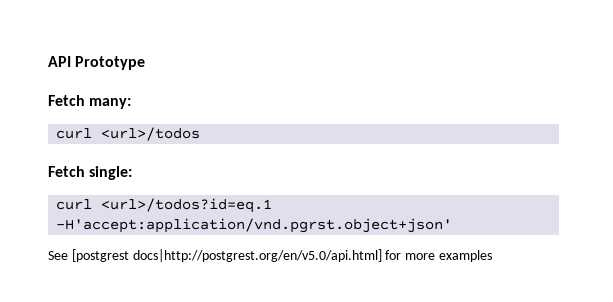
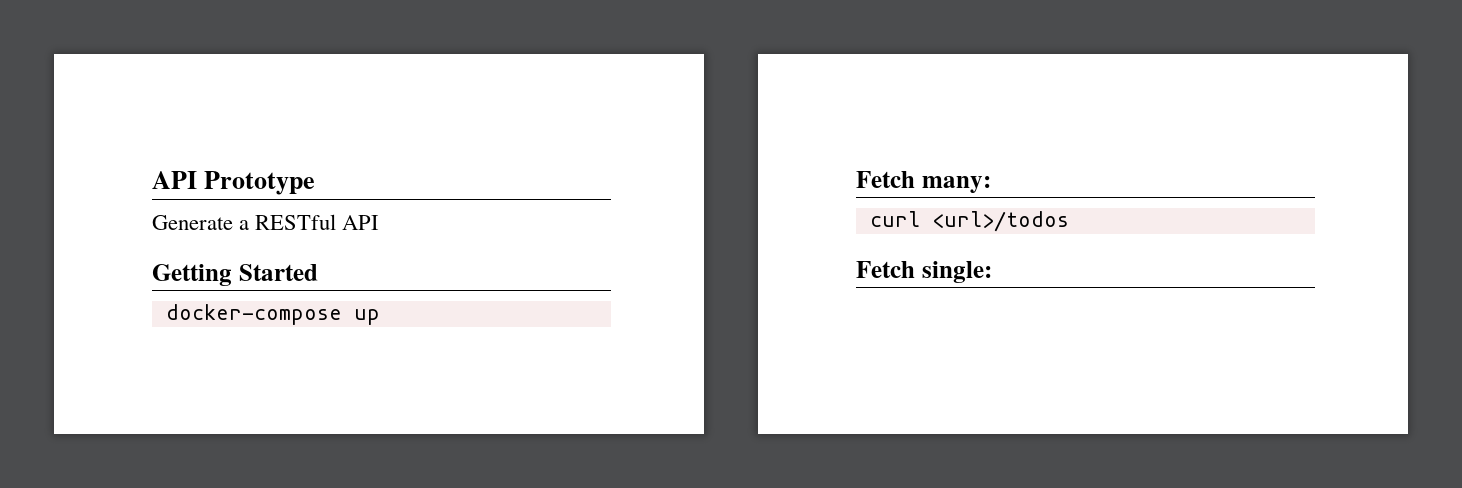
+ Generate a RESTful API
+ Getting Started
+ docker-compose up
- curl <url>/todos?id=eq.1 -H'accept:application/vnd.pgrst.object+json'
- See [postgrest docs|http://postgrest.org/en/v5.0/api.html] for more examples

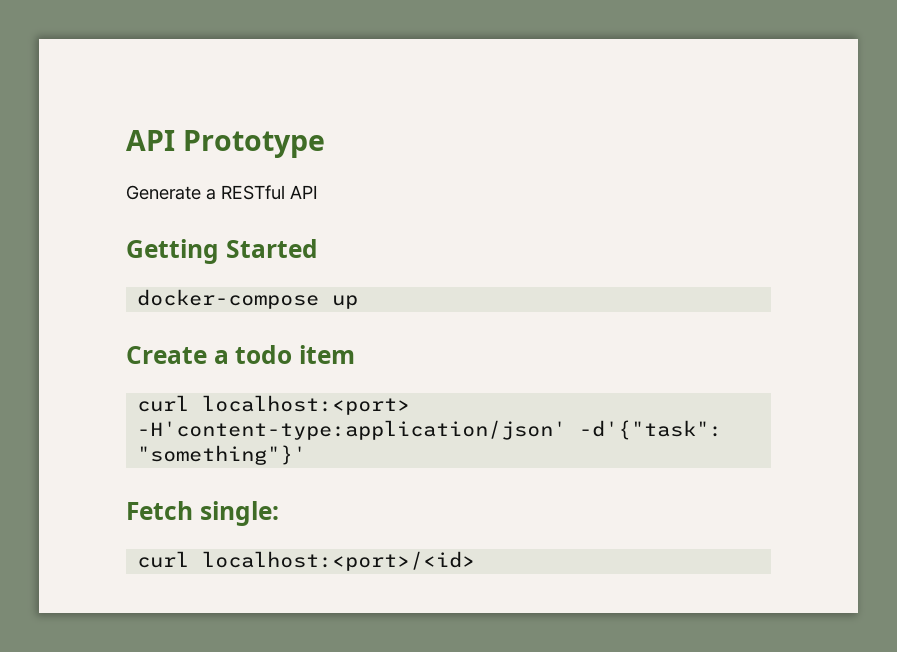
- Fetch many:
- curl <url>/todos
+ Create a todo item
+ curl localhost:<port> -H'content-type:application/json' -d'{"task": "something"}'
+ curl localhost:<port>/<id>

